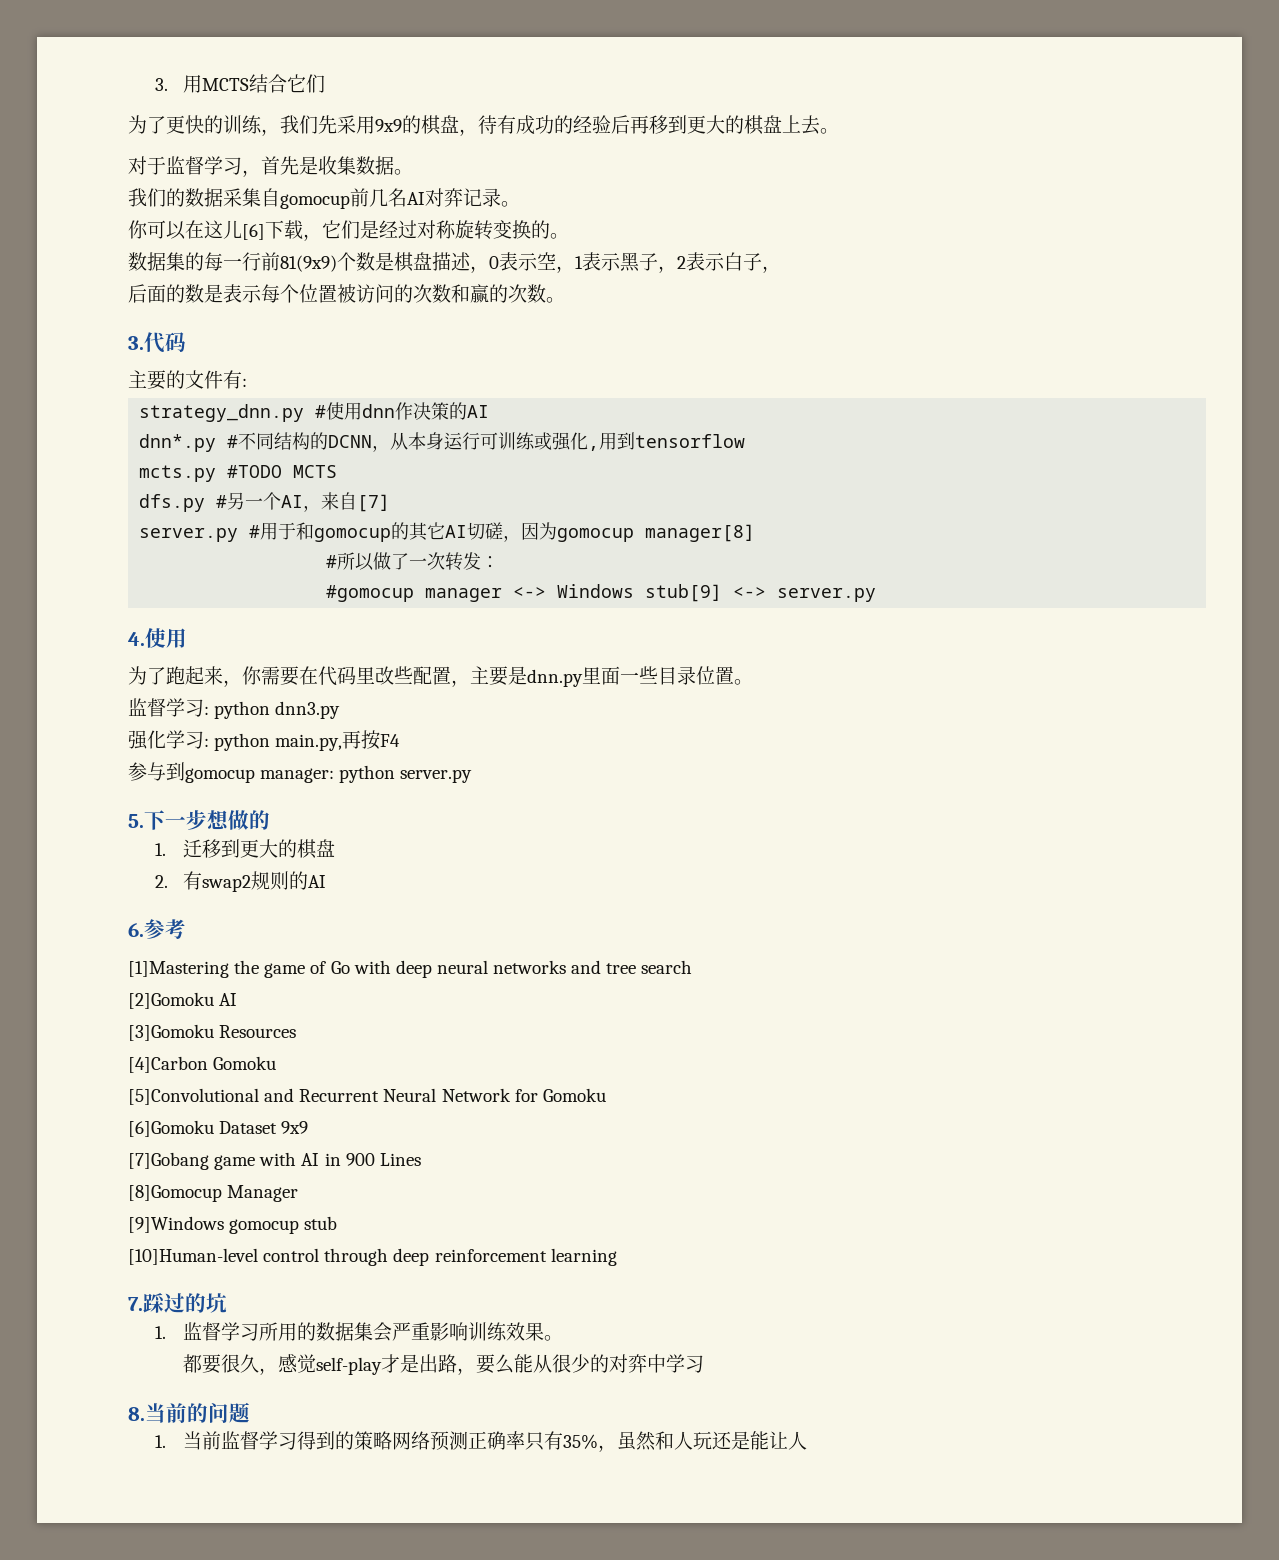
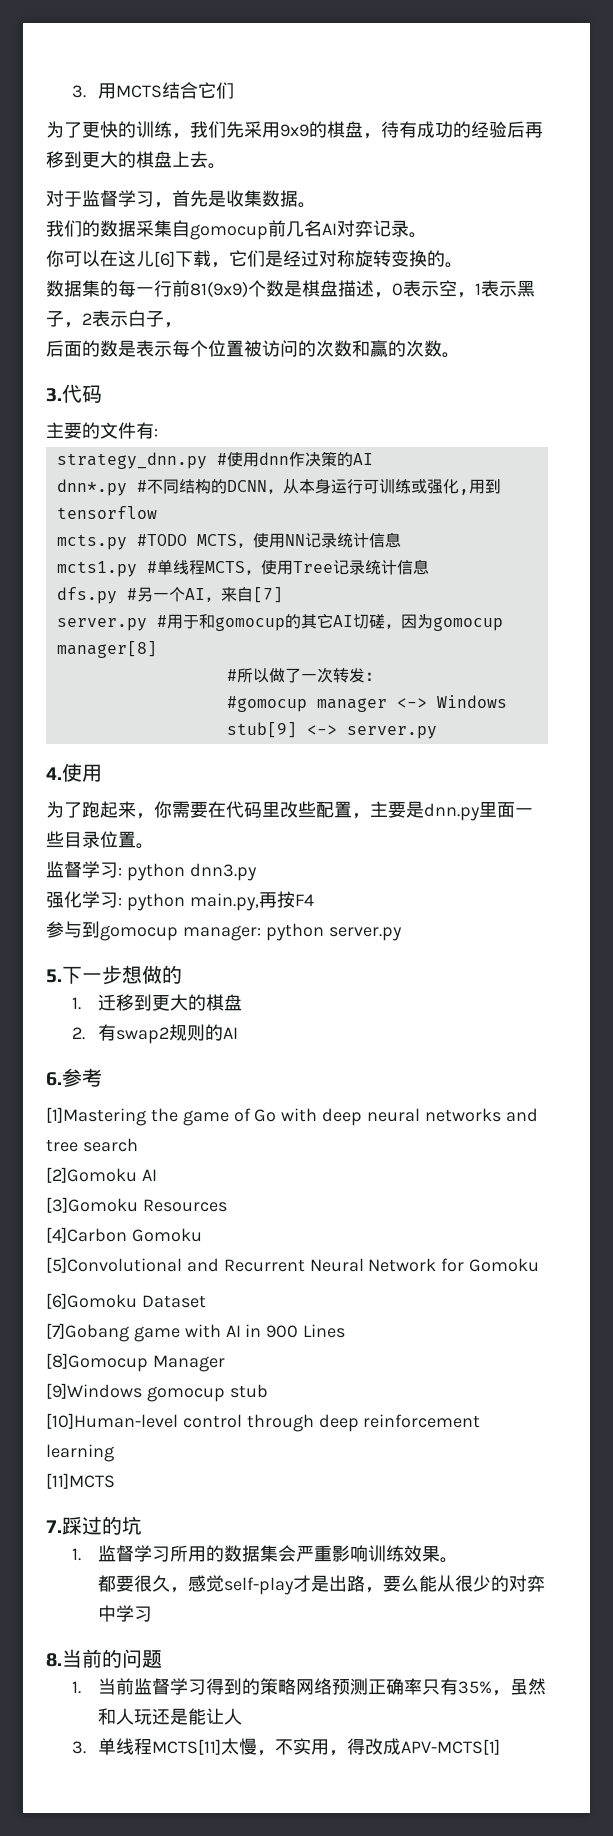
- mcts.py #TODO MCTS
+ mcts.py #TODO MCTS，使用NN记录统计信息
+ mcts1.py #单线程MCTS，使用Tree记录统计信息
- [6]Gomoku Dataset 9x9
+ [6]Gomoku Dataset
+ [11]MCTS
+ 3.单线程MCTS[11]太慢，不实用，得改成APV-MCTS[1]

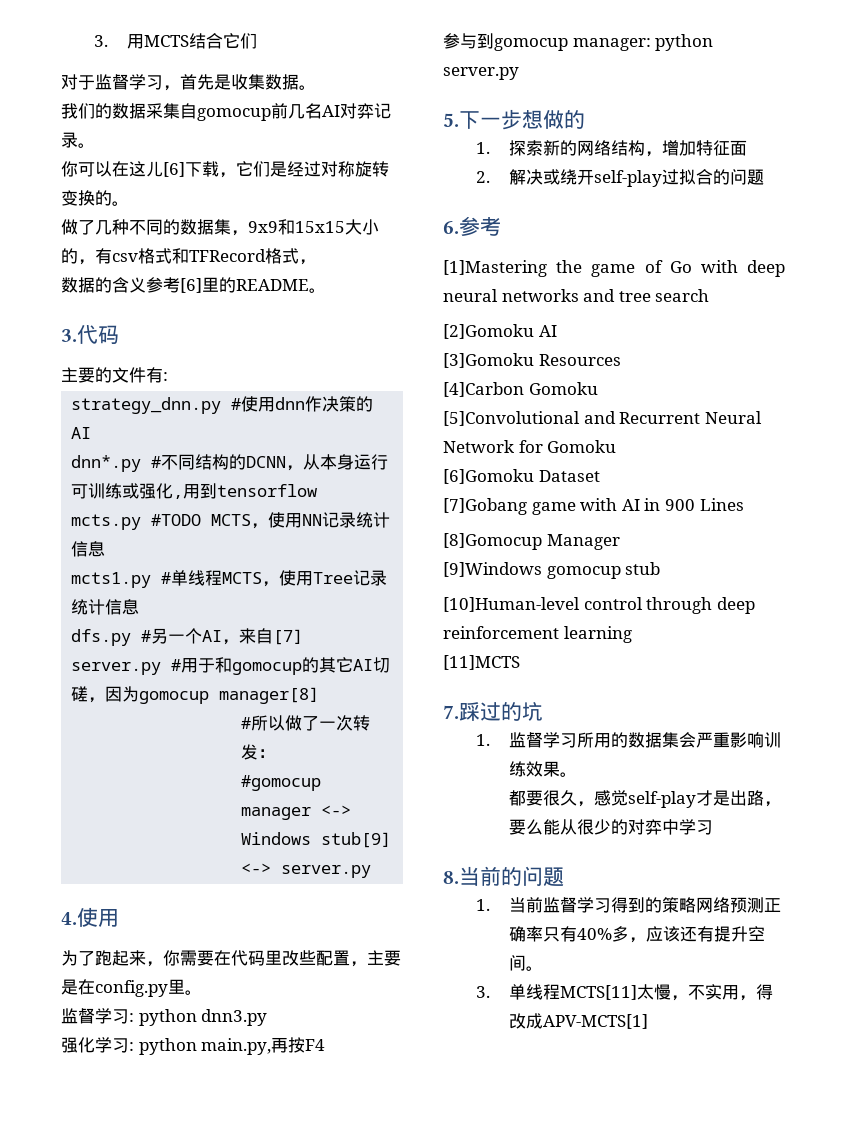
- 为了更快的训练，我们先采用9x9的棋盘，待有成功的经验后再移到更大的棋盘上去。
- 数据集的每一行前81(9x9)个数是棋盘描述，0表示空，1表示黑子，2表示白子，
- 后面的数是表示每个位置被访问的次数和赢的次数。
+ 做了几种不同的数据集，9x9和15x15大小的，有csv格式和TFRecord格式，
+ 数据的含义参考[6]里的README。
- 为了跑起来，你需要在代码里改些配置，主要是dnn.py里面一些目录位置。
+ 为了跑起来，你需要在代码里改些配置，主要是在config.py里。
- 1.迁移到更大的棋盘
- 2.有swap2规则的AI
+ 1.探索新的网络结构，增加特征面
+ 2.解决或绕开self-play过拟合的问题
- 1.当前监督学习得到的策略网络预测正确率只有35%，虽然和人玩还是能让人
+ 1.当前监督学习得到的策略网络预测正确率只有40%多，应该还有提升空间。

